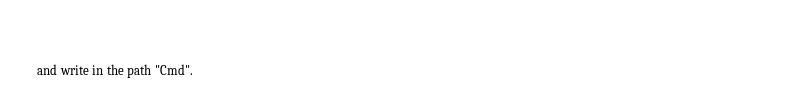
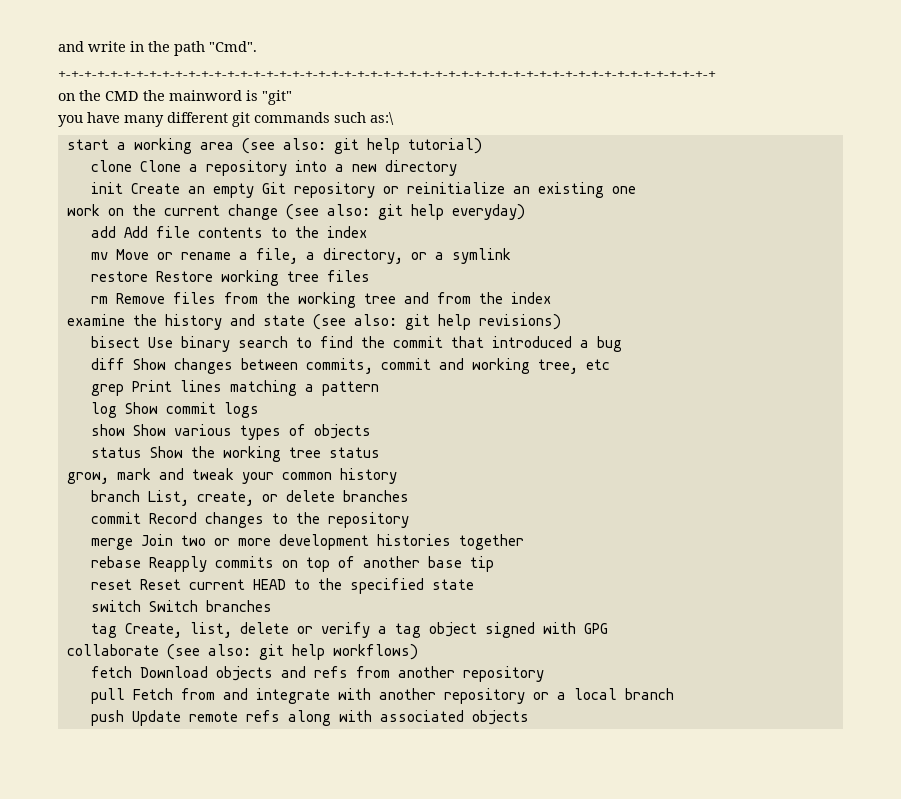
+ +-+-+-+-+-+-+-+-+-+-+-+-+-+-+-+-+-+-+-+-+-+-+-+-+-+-+-+-+-+-+-+-+-+-+-+-+-+-+-+-+-+-+-+-+-+-+-+-+-+-+
+ on the CMD the mainword is "git"
+ you have many different git commands such as:\
+ start a working area (see also: git help tutorial)
+ clone Clone a repository into a new directory
+ init Create an empty Git repository or reinitialize an existing one
+ work on the current change (see also: git help everyday)
+ add Add file contents to the index
+ mv Move or rename a file, a directory, or a symlink
+ restore Restore working tree files
+ rm Remove files from the working tree and from the index
+ examine the history and state (see also: git help revisions)
+ bisect Use binary search to find the commit that introduced a bug
+ diff Show changes between commits, commit and working tree, etc
+ grep Print lines matching a pattern
+ log Show commit logs
+ show Show various types of objects
+ status Show the working tree status
+ grow, mark and tweak your common history
+ branch List, create, or delete branches
+ commit Record changes to the repository
+ merge Join two or more development histories together
+ rebase Reapply commits on top of another base tip
+ reset Reset current HEAD to the specified state
+ switch Switch branches
+ tag Create, list, delete or verify a tag object signed with GPG
+ collaborate (see also: git help workflows)
+ fetch Download objects and refs from another repository
+ pull Fetch from and integrate with another repository or a local branch
+ push Update remote refs along with associated objects

